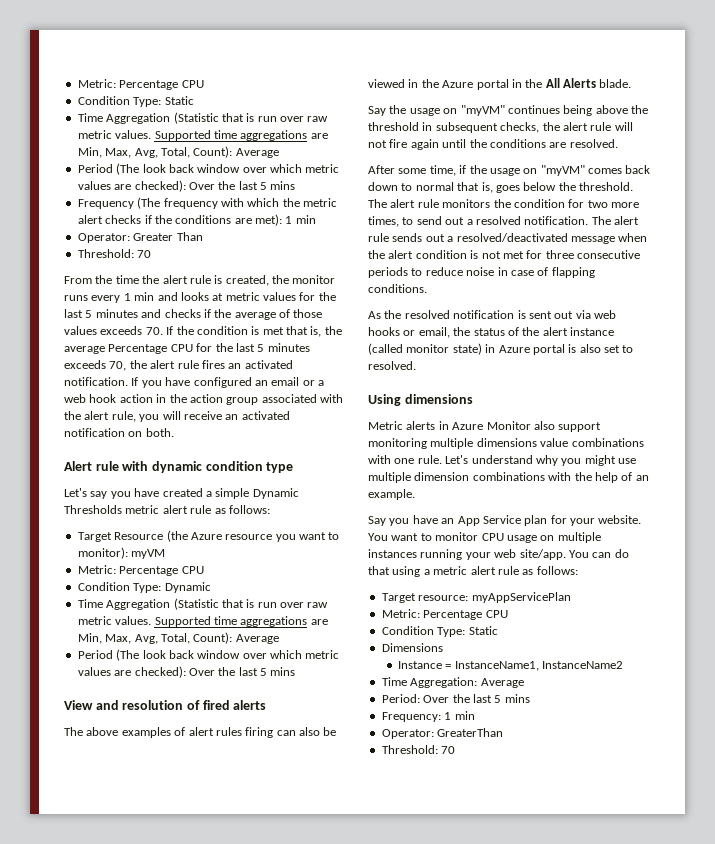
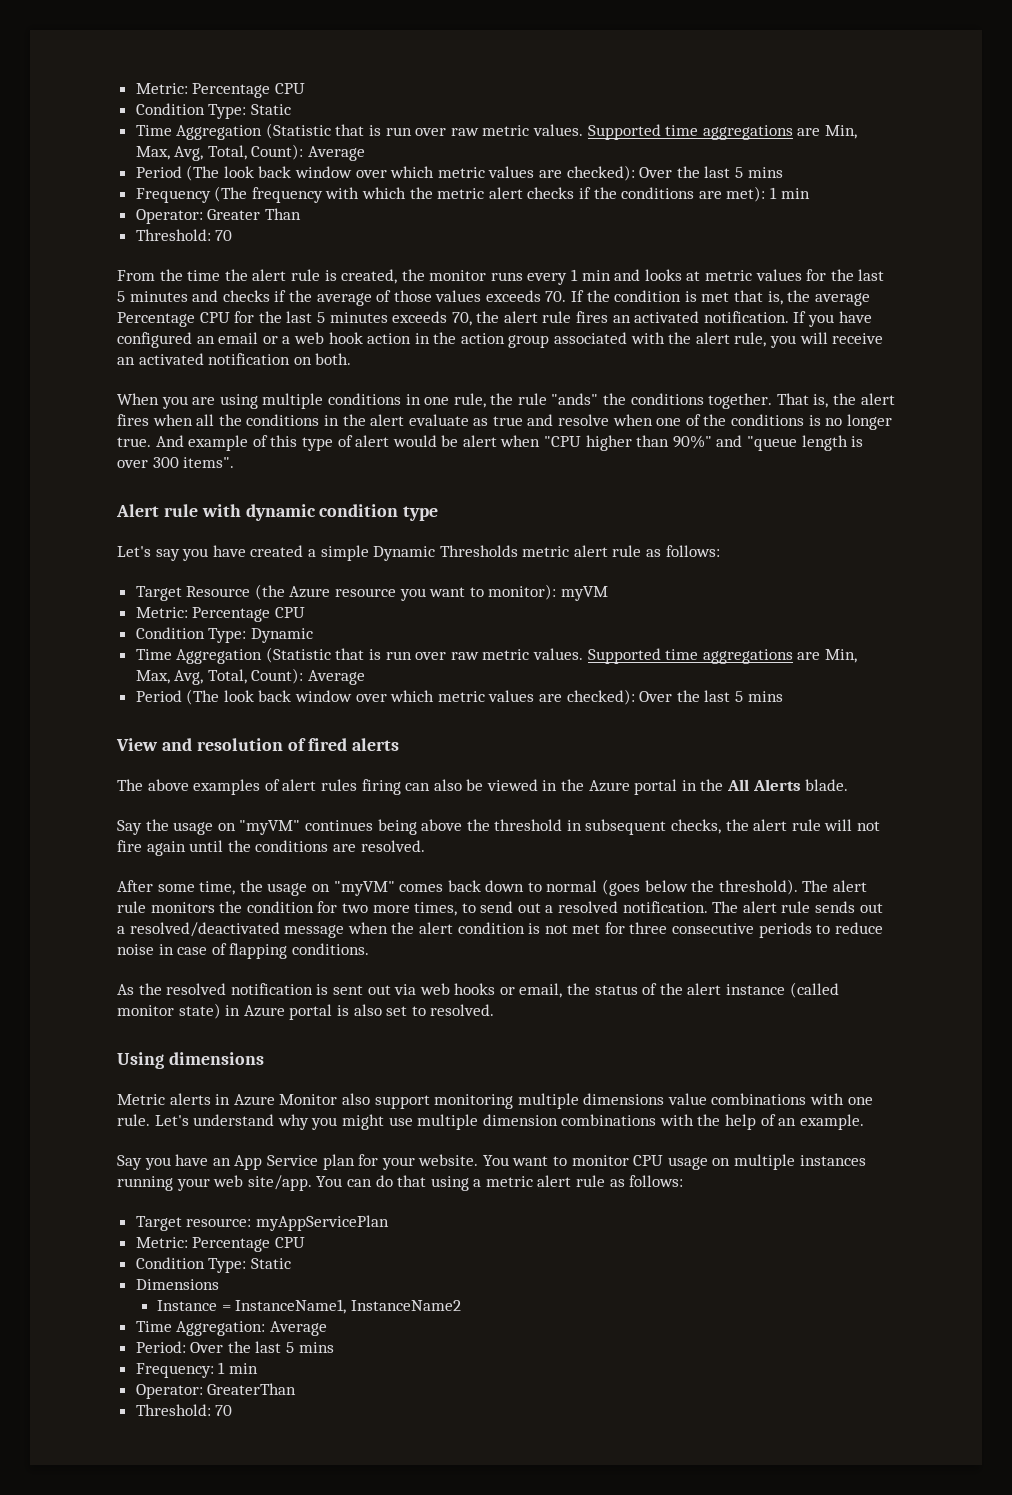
+ When you are using multiple conditions in one rule, the rule "ands" the conditions together. That is, the alert fires when all the conditions in the alert evaluate as true and resolve when one of the conditions is no longer true. And example of this type of alert would be alert when "CPU higher than 90%" and "queue length is over 300 items".
- After some time, if the usage on "myVM" comes back down to normal that is, goes below the threshold.
+ After some time, the usage on "myVM" comes back down to normal (goes below the threshold).

